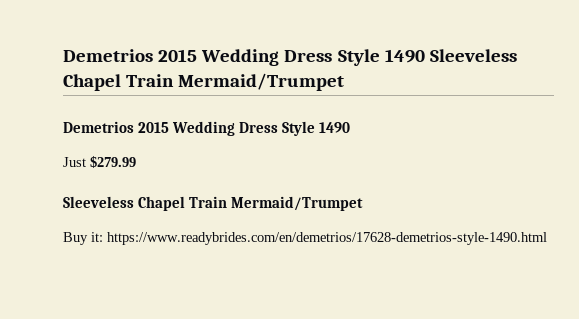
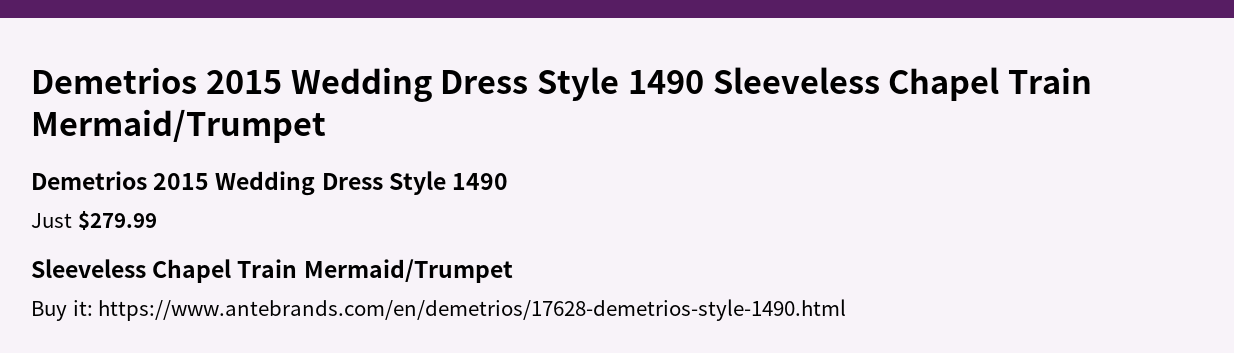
- Buy it: https://www.readybrides.com/en/demetrios/17628-demetrios-style-1490.html
+ Buy it: https://www.antebrands.com/en/demetrios/17628-demetrios-style-1490.html

